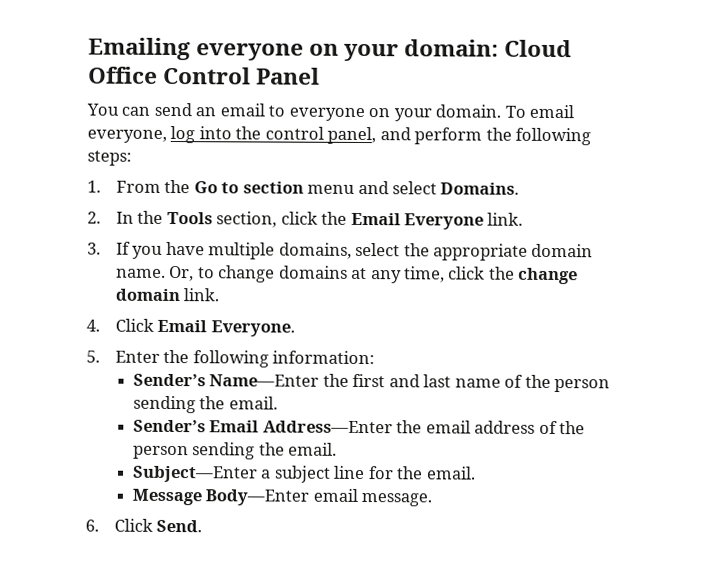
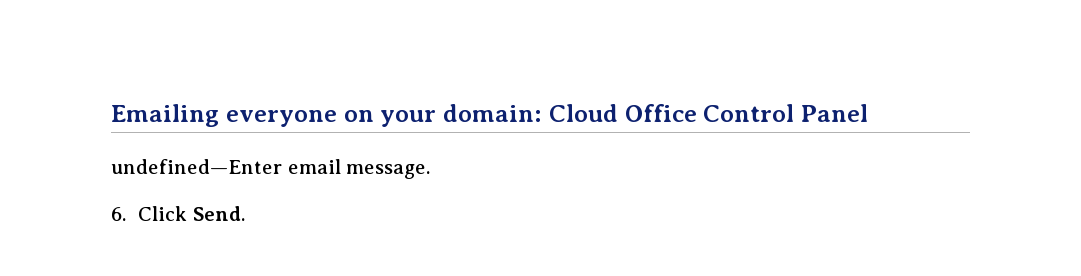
- You can send an email to everyone on your domain. To email everyone, log into the control panel, and perform the following steps:
- 1. From the Go to section menu and select Domains.
- 2. In the Tools section, click the Email Everyone link.
- 3. If you have multiple domains, select the appropriate domain name. Or, to change domains at any time, click the change domain link.
- 4. Click Email Everyone.
- 5. Enter the following information:
- Sender’s Name—Enter the first and last name of the person sending the email.
- Sender’s Email Address—Enter the email address of the person sending the email.
- Subject—Enter a subject line for the email.
- Message Body—Enter email message.
+ undefined—Enter email message.

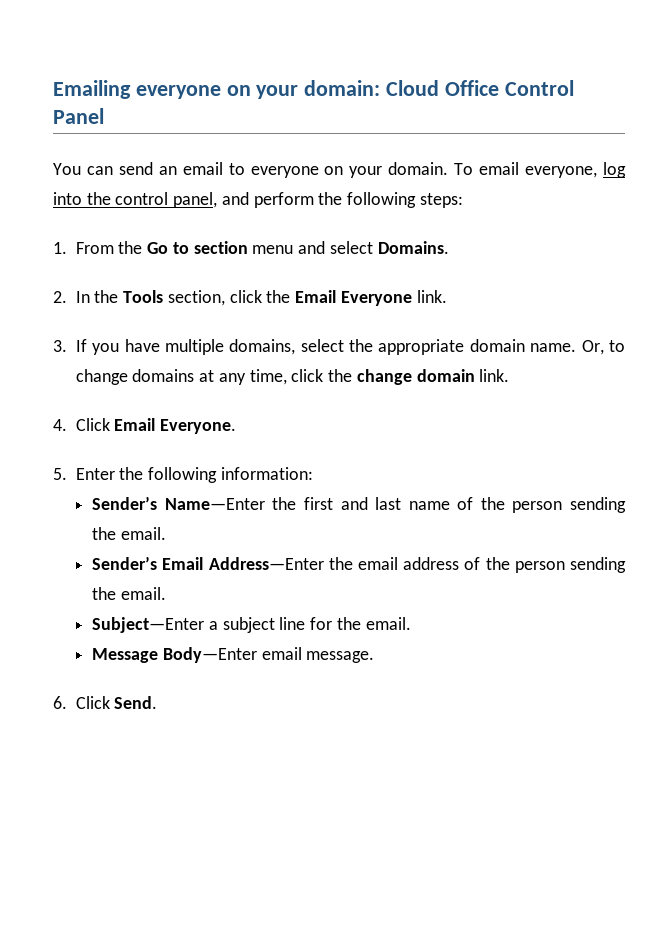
- undefined—Enter email message.
+ You can send an email to everyone on your domain. To email everyone, log into the control panel, and perform the following steps:
+ 1. From the Go to section menu and select Domains.
+ 2. In the Tools section, click the Email Everyone link.
+ 3. If you have multiple domains, select the appropriate domain name. Or, to change domains at any time, click the change domain link.
+ 4. Click Email Everyone.
+ 5. Enter the following information:
+ Sender’s Name—Enter the first and last name of the person sending the email.
+ Sender’s Email Address—Enter the email address of the person sending the email.
+ Subject—Enter a subject line for the email.
+ Message Body—Enter email message.

